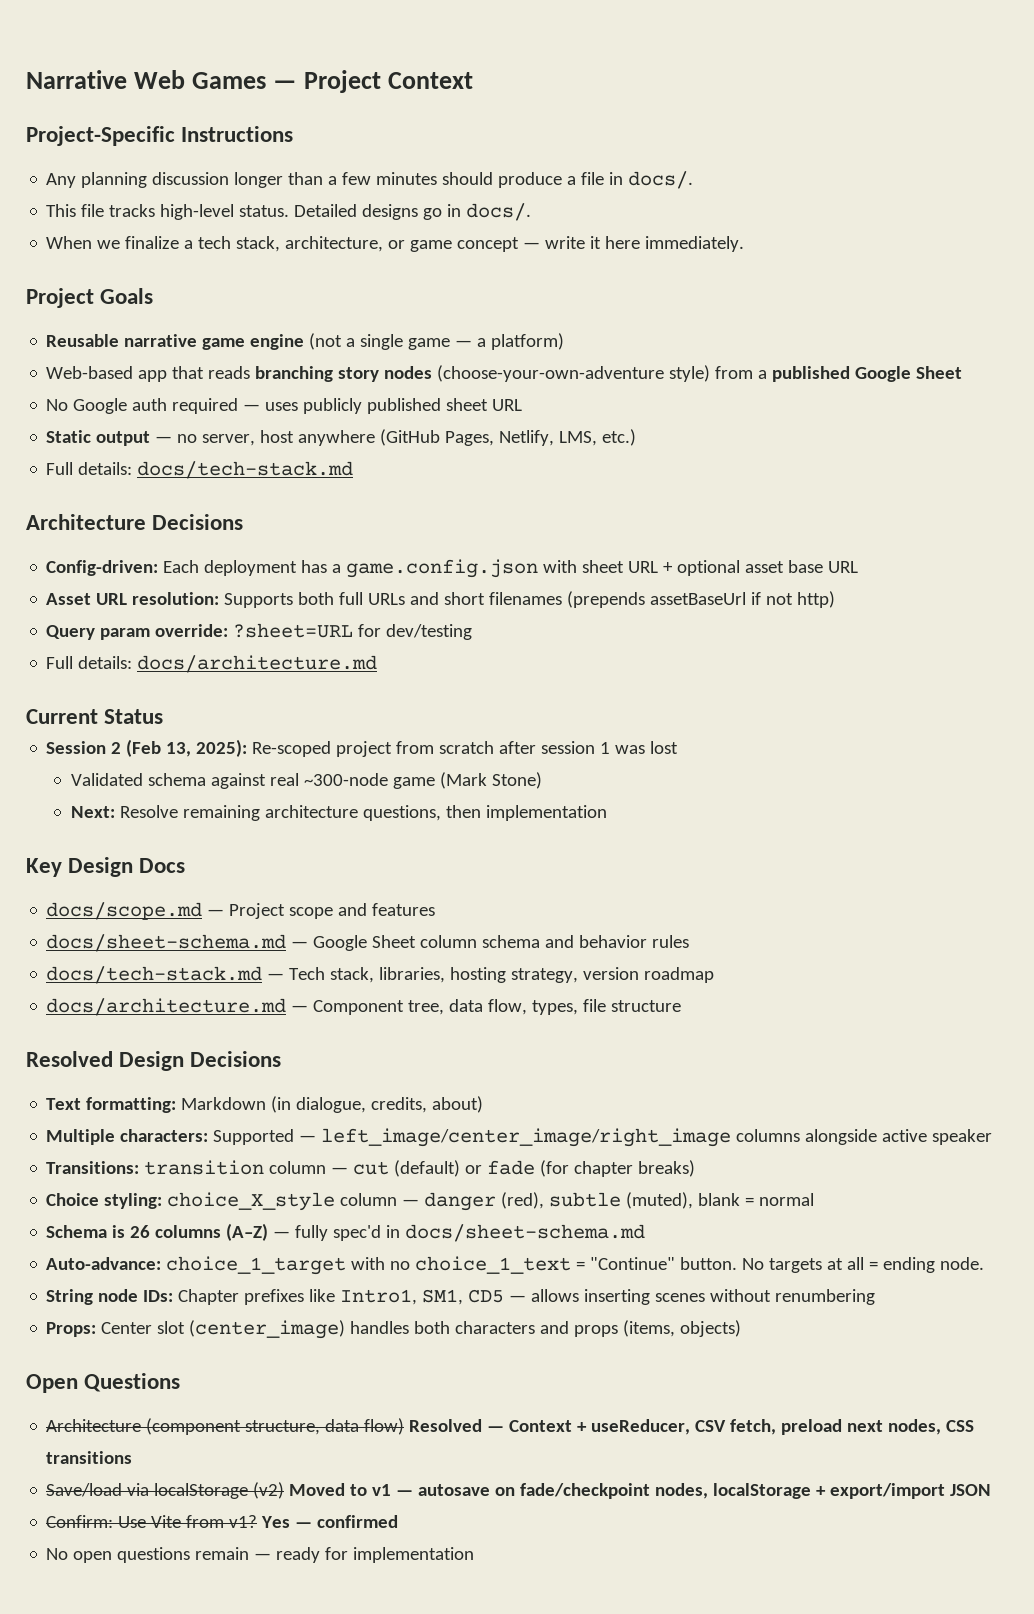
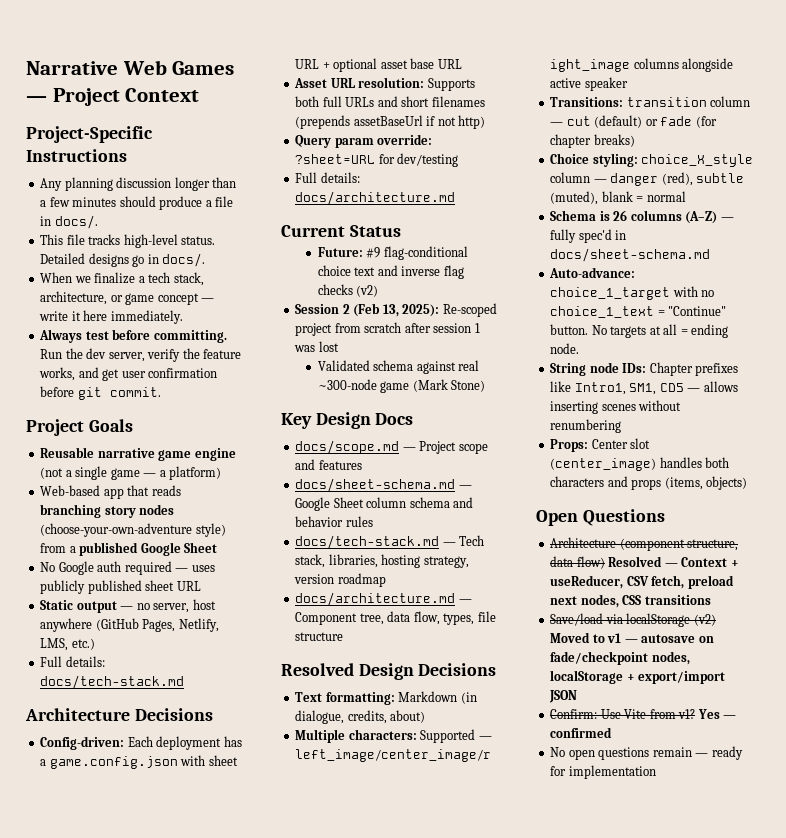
+ Always test before committing. Run the dev server, verify the feature works, and get user confirmation before git commit.
+ Future: #9 flag-conditional choice text and inverse flag checks (v2)
- Next: Resolve remaining architecture questions, then implementation

